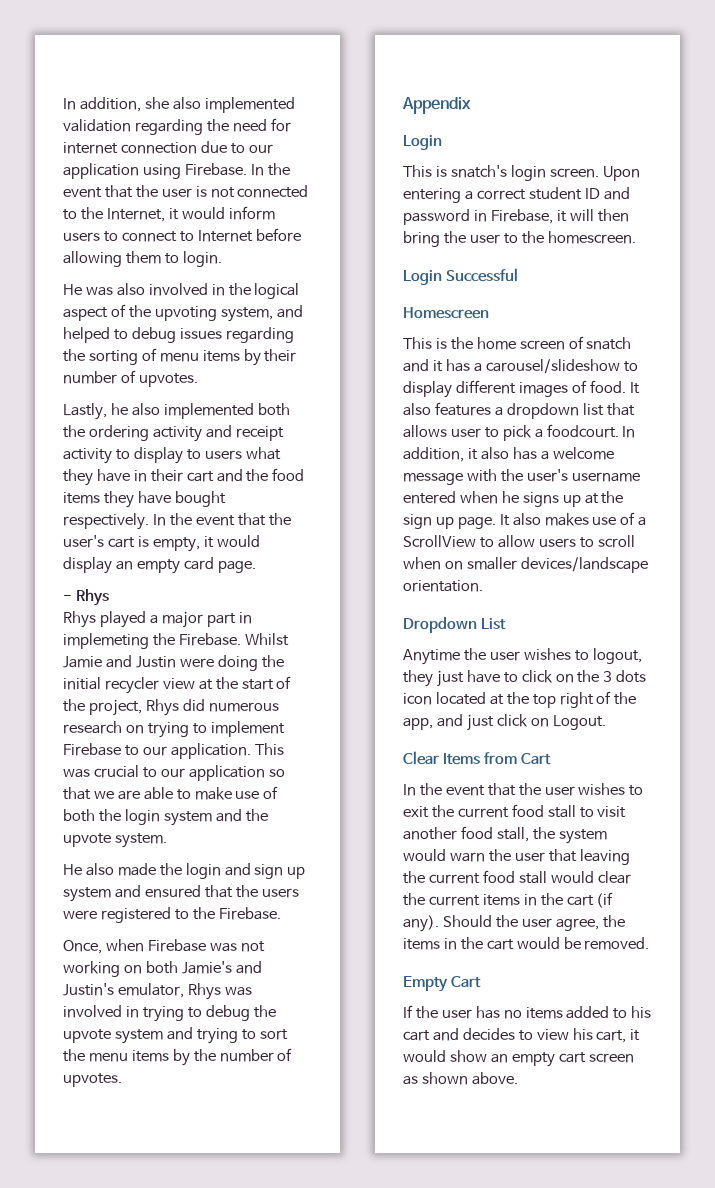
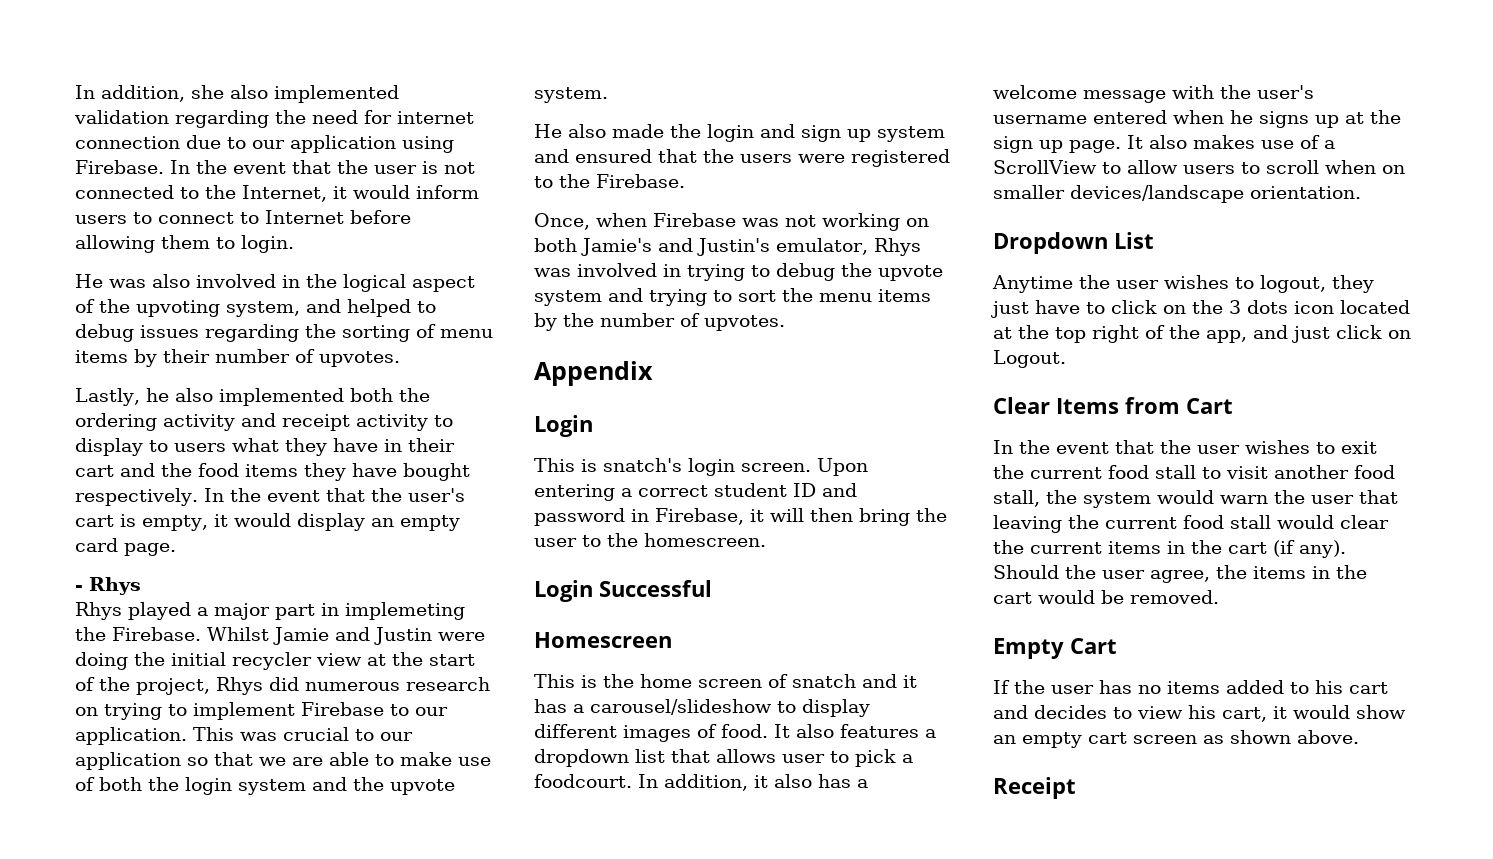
+ Receipt

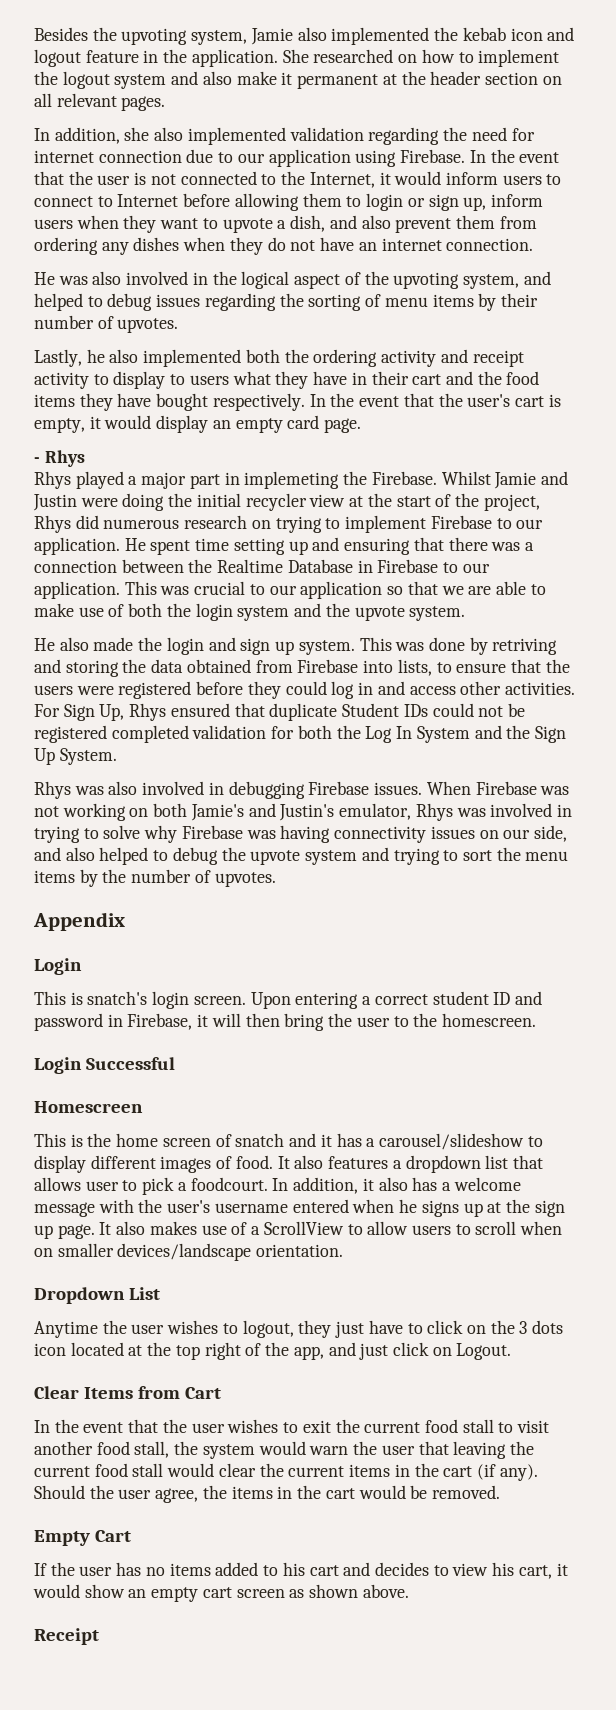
+ Besides the upvoting system, Jamie also implemented the kebab icon and logout feature in the application. She researched on how to implement the logout system and also make it permanent at the header section on all relevant pages.
- In the event that the user is not connected to the Internet, it would inform users to connect to Internet before allowing them to login.
+ In the event that the user is not connected to the Internet, it would inform users to connect to Internet before allowing them to login or sign up, inform users when they want to upvote a dish, and also prevent them from ordering any dishes when they do not have an internet connection.
+ He spent time setting up and ensuring that there was a connection between the Realtime Database in Firebase to our application.
- He also made the login and sign up system and ensured that the users were registered to the Firebase.
- Once, when Firebase was not working on both Jamie's and Justin's emulator, Rhys was involved in trying to debug the upvote system and trying to sort the menu items by the number of upvotes.
+ He also made the login and sign up system. This was done by retriving and storing the data obtained from Firebase into lists, to ensure that the users were registered before they could log in and access other activities. For Sign Up, Rhys ensured that duplicate Student IDs could not be registered completed validation for both the Log In System and the Sign Up System.
+ Rhys was also involved in debugging Firebase issues. When Firebase was not working on both Jamie's and Justin's emulator, Rhys was involved in trying to solve why Firebase was having connectivity issues on our side, and also helped to debug the upvote system and trying to sort the menu items by the number of upvotes.

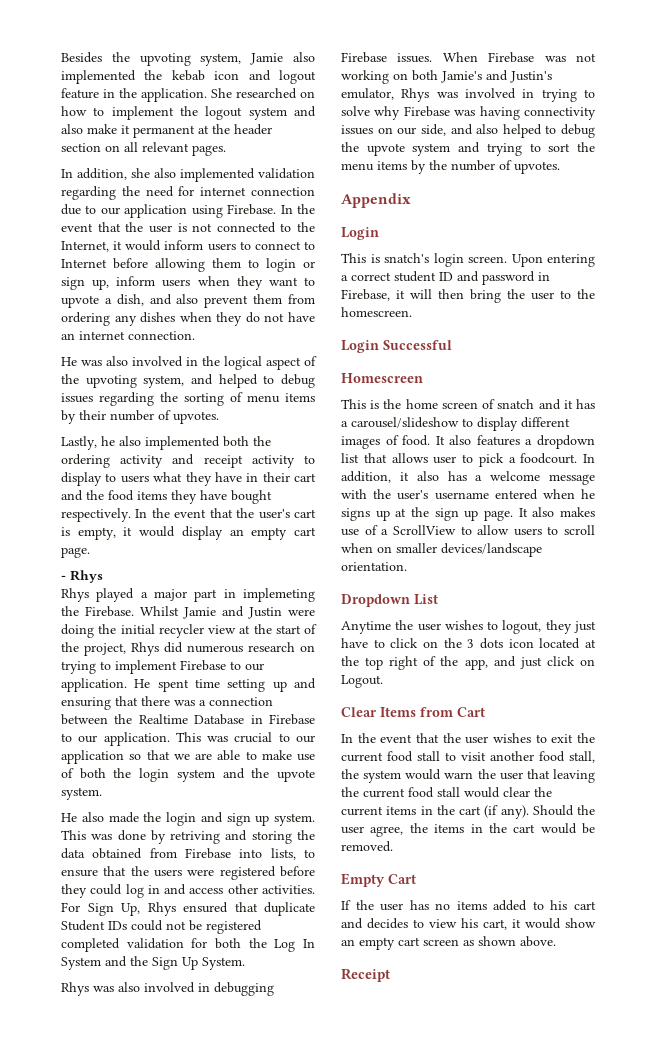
- In the event that the user's cart is empty, it would display an empty card page.
+ In the event that the user's cart is empty, it would display an empty cart page.

